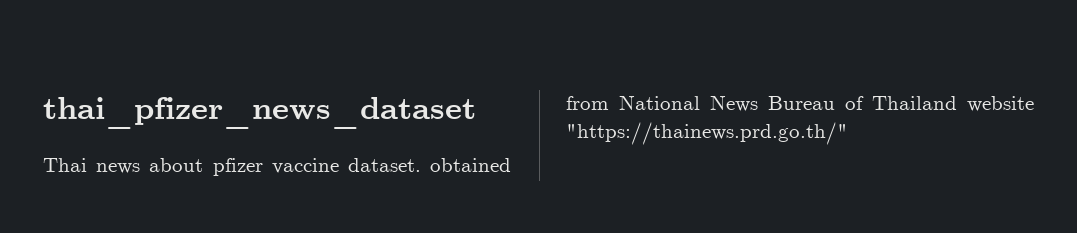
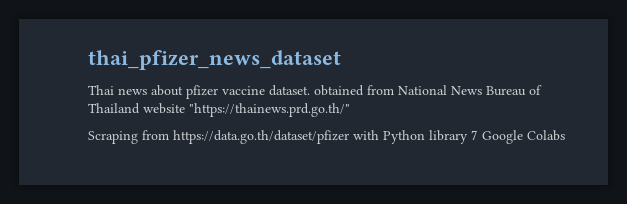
+ Scraping from https://data.go.th/dataset/pfizer with Python library 7 Google Colabs

